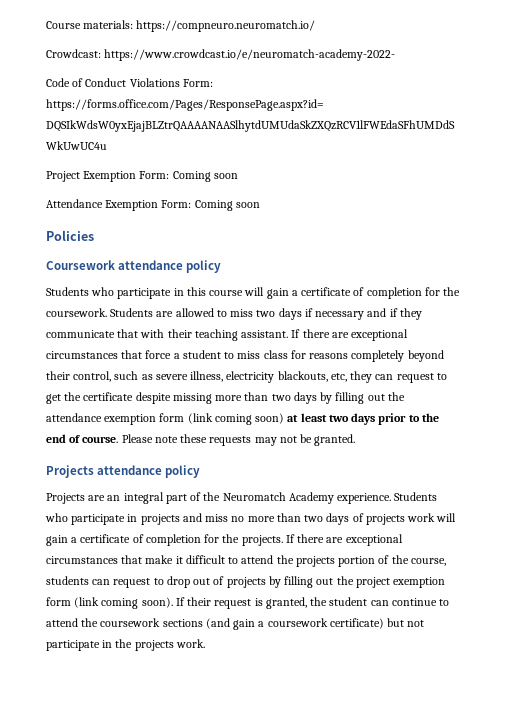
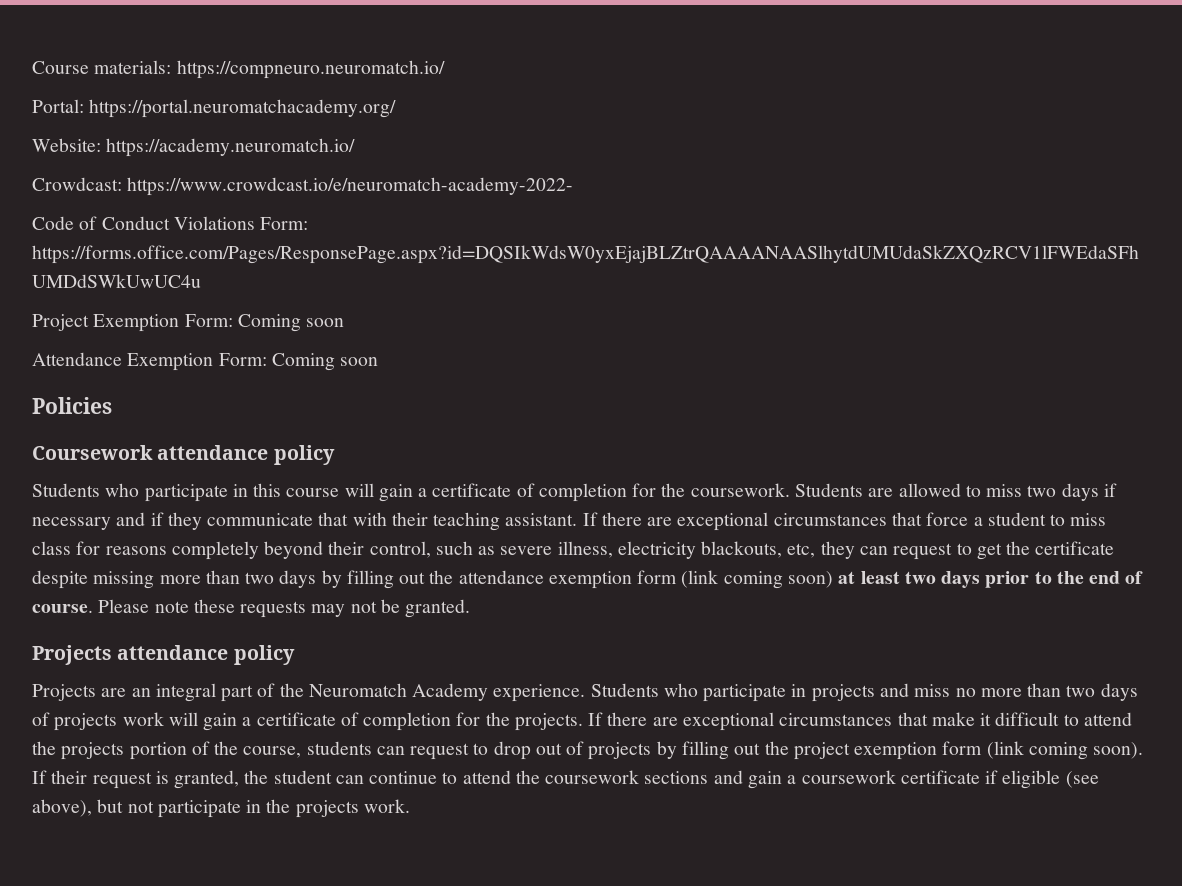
+ Portal: https://portal.neuromatchacademy.org/
+ Website: https://academy.neuromatch.io/
- If their request is granted, the student can continue to attend the coursework sections (and gain a coursework certificate) but not participate in the projects work.
+ If their request is granted, the student can continue to attend the coursework sections and gain a coursework certificate if eligible (see above), but not participate in the projects work.

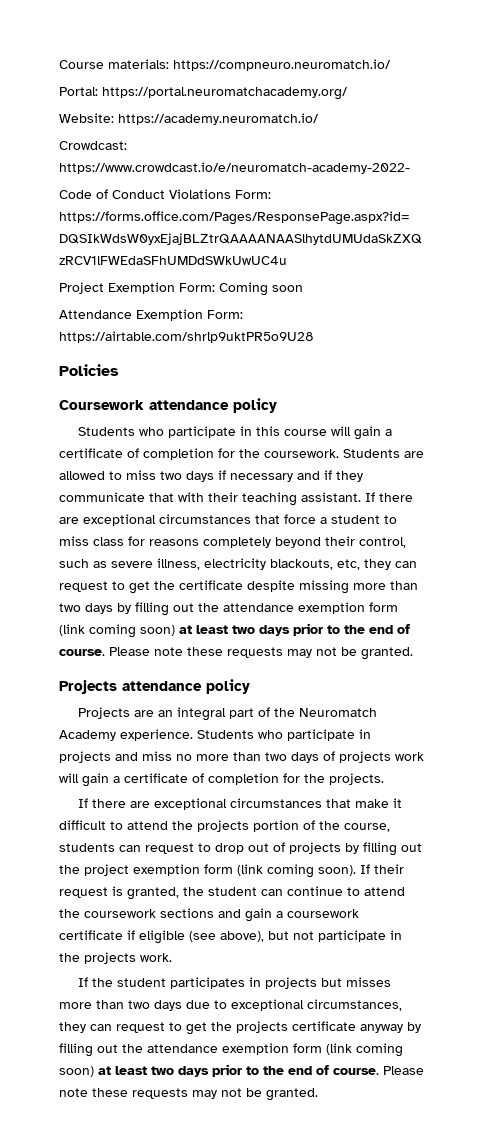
- Attendance Exemption Form: Coming soon
+ Attendance Exemption Form: https://airtable.com/shrlp9uktPR5o9U28
- Students who participate in projects and miss no more than two days of projects work will gain a certificate of completion for the projects. If there are exceptional circumstances that make it difficult to attend the projects portion of the course, students can request to drop out of projects by filling out the project exemption form (link coming soon).
+ Students who participate in projects and miss no more than two days of projects work will gain a certificate of completion for the projects.
+ If there are exceptional circumstances that make it difficult to attend the projects portion of the course, students can request to drop out of projects by filling out the project exemption form (link coming soon).
+ If the student participates in projects but misses more than two days due to exceptional circumstances, they can request to get the projects certificate anyway by filling out the attendance exemption form (link coming soon) at least two days prior to the end of course. Please note these requests may not be granted.

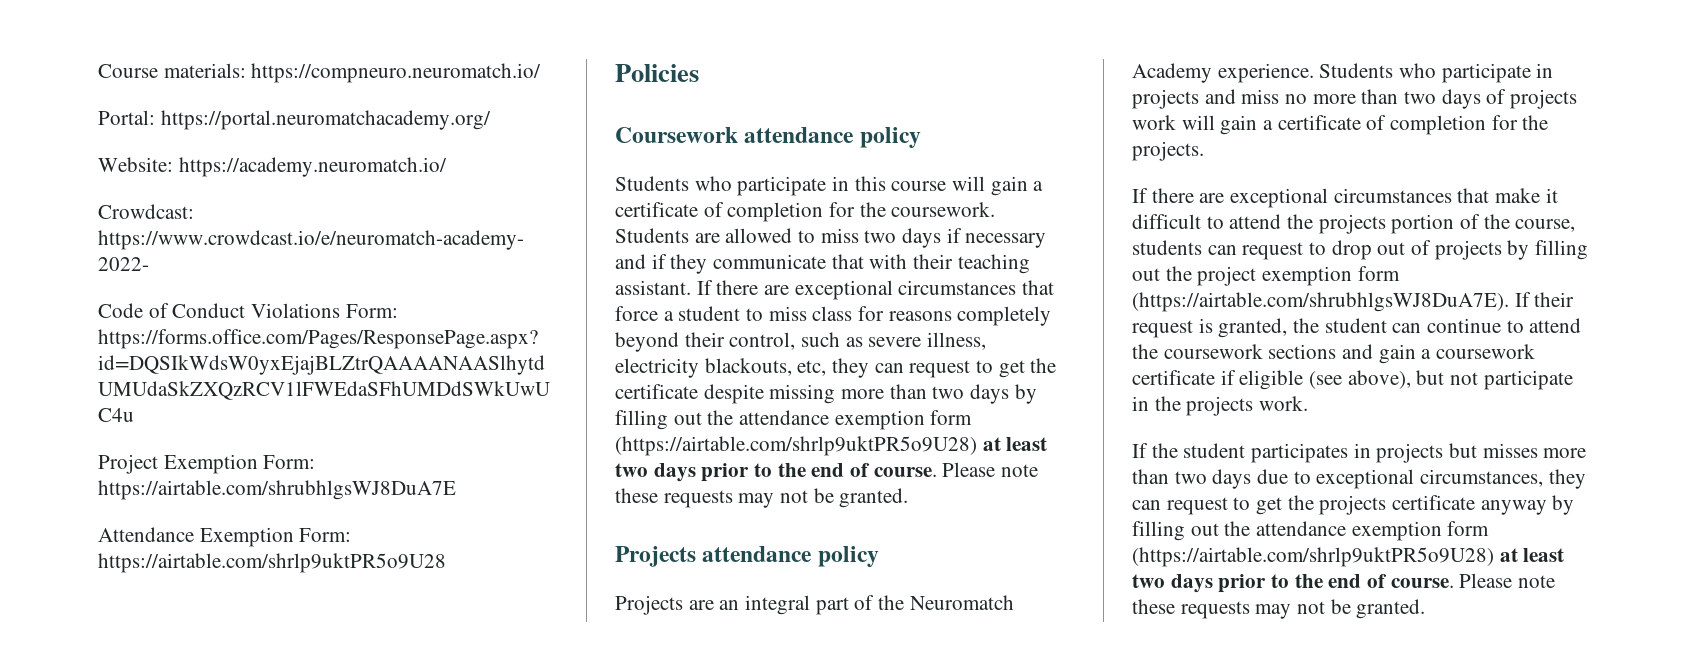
- Project Exemption Form: Coming soon
+ Project Exemption Form: https://airtable.com/shrubhlgsWJ8DuA7E
- If there are exceptional circumstances that force a student to miss class for reasons completely beyond their control, such as severe illness, electricity blackouts, etc, they can request to get the certificate despite missing more than two days by filling out the attendance exemption form (link coming soon) at least two days prior to the end of course.
+ If there are exceptional circumstances that force a student to miss class for reasons completely beyond their control, such as severe illness, electricity blackouts, etc, they can request to get the certificate despite missing more than two days by filling out the attendance exemption form (https://airtable.com/shrlp9uktPR5o9U28) at least two days prior to the end of course.
- If there are exceptional circumstances that make it difficult to attend the projects portion of the course, students can request to drop out of projects by filling out the project exemption form (link coming soon). If their request is granted, the student can continue to attend the coursework sections and gain a coursework certificate if eligible (see above), but not participate in the projects work.
+ If there are exceptional circumstances that make it difficult to attend the projects portion of the course, students can request to drop out of projects by filling out the project exemption form (https://airtable.com/shrubhlgsWJ8DuA7E). If their request is granted, the student can continue to attend the coursework sections and gain a coursework certificate if eligible (see above), but not participate in the projects work.
- If the student participates in projects but misses more than two days due to exceptional circumstances, they can request to get the projects certificate anyway by filling out the attendance exemption form (link coming soon) at least two days prior to the end of course.
+ If the student participates in projects but misses more than two days due to exceptional circumstances, they can request to get the projects certificate anyway by filling out the attendance exemption form (https://airtable.com/shrlp9uktPR5o9U28) at least two days prior to the end of course.

